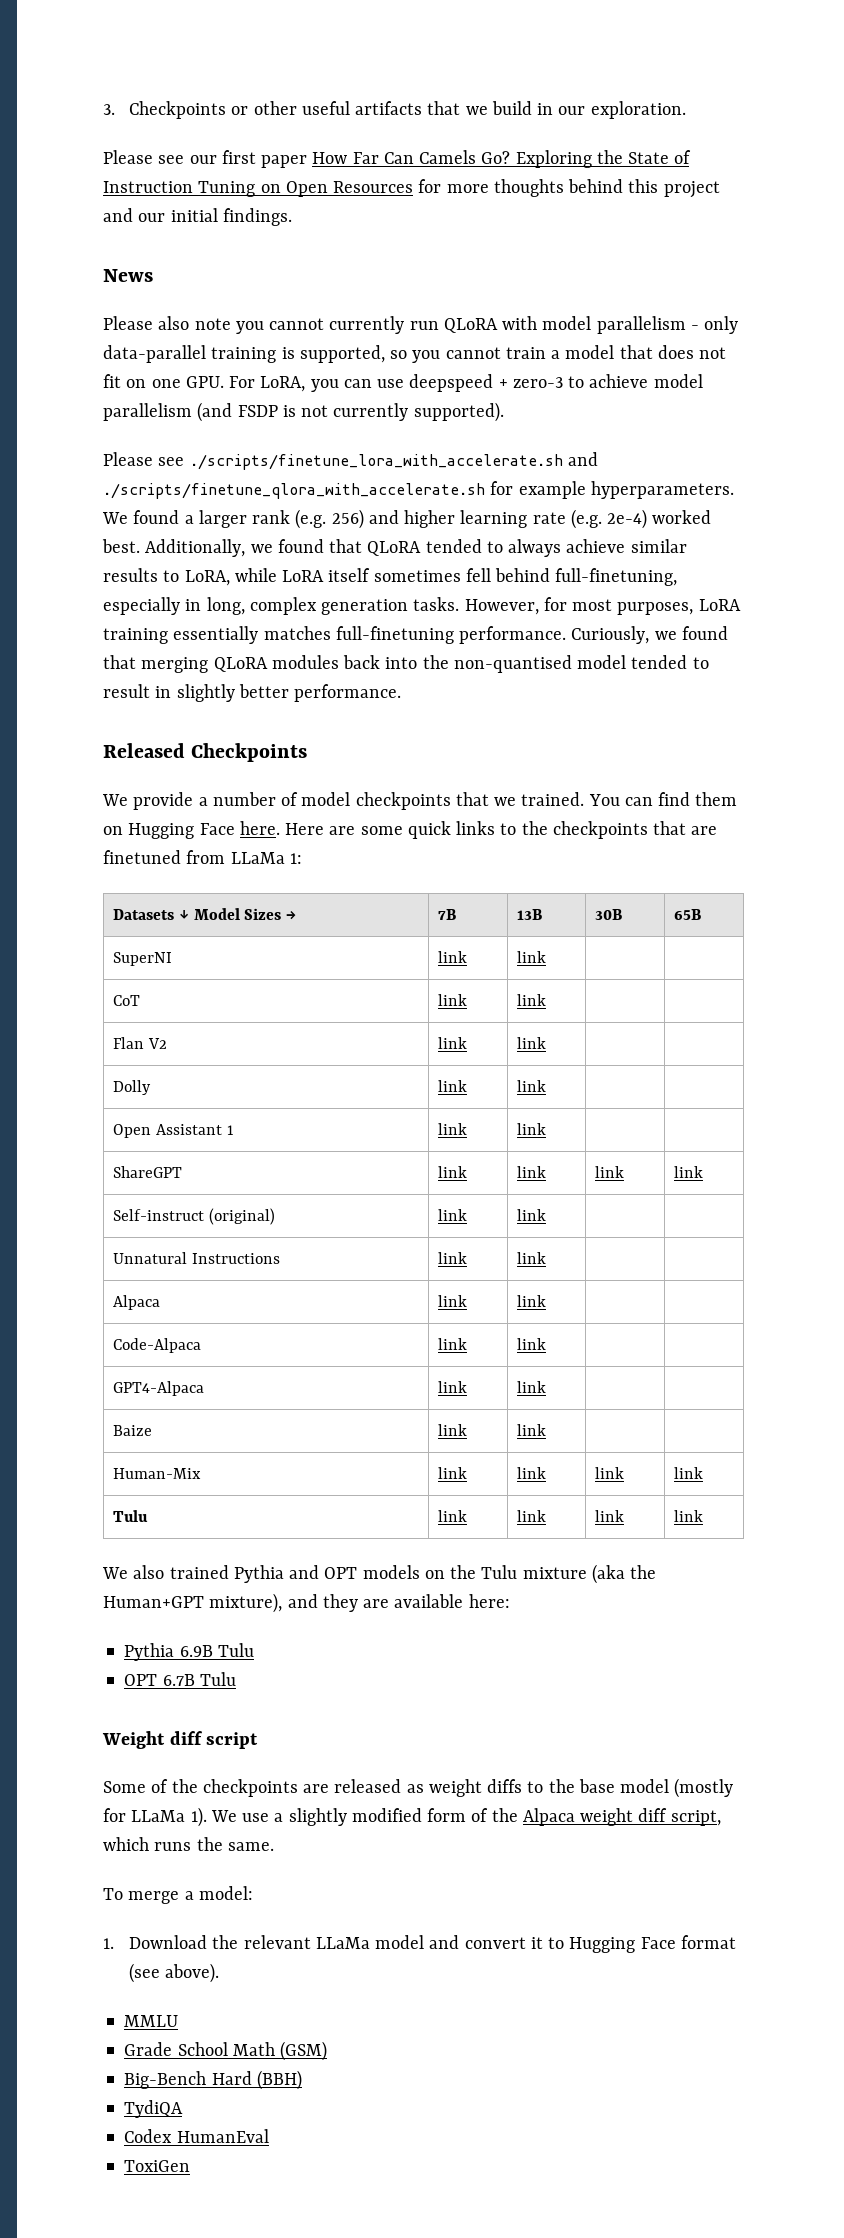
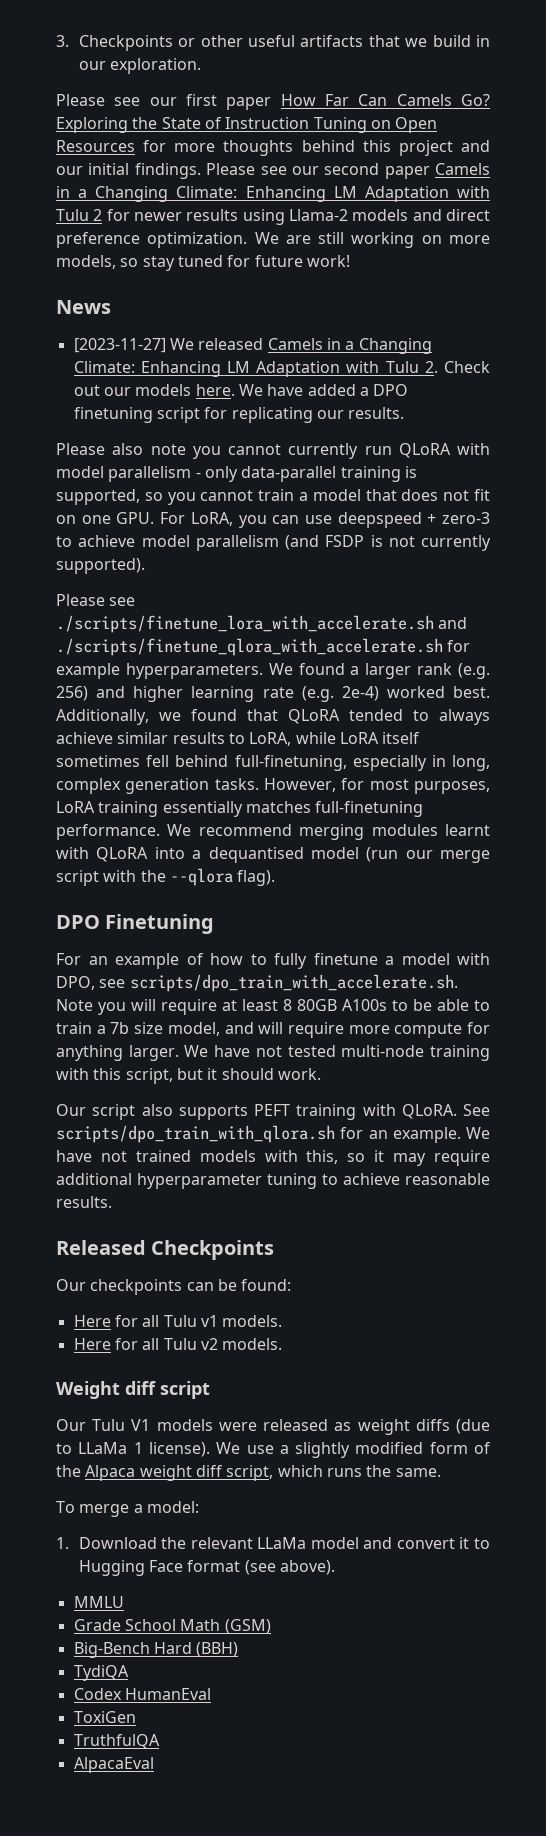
- Exploring the State of Instruction Tuning on Open Resources for more thoughts behind this project and our initial findings.
+ Exploring the State of Instruction Tuning on Open Resources for more thoughts behind this project and our initial findings. Please see our second paper Camels in a Changing Climate: Enhancing LM Adaptation with Tulu 2 for newer results using Llama-2 models and direct preference optimization. We are still working on more models, so stay tuned for future work!
  News
+ [2023-11-27] We released Camels in a Changing Climate: Enhancing LM Adaptation with Tulu 2. Check out our models here. We have added a DPO finetuning script for replicating our results.
- Curiously, we found that merging QLoRA modules back into the non-quantised model tended to result in slightly better performance.
+ We recommend merging modules learnt with QLoRA into a dequantised model (run our merge script with the --qlora flag).
+ DPO Finetuning
+ For an example of how to fully finetune a model with DPO, see scripts/dpo_train_with_accelerate.sh. Note you will require at least 8 80GB A100s to be able to train a 7b size model, and will require more compute for anything larger. We have not tested multi-node training with this script, but it should work.
+ Our script also supports PEFT training with QLoRA. See scripts/dpo_train_with_qlora.sh for an example. We have not trained models with this, so it may require additional hyperparameter tuning to achieve reasonable results.
  Released Checkpoints
- We provide a number of model checkpoints that we trained. You can find them on Hugging Face here. Here are some quick links to the checkpoints that are finetuned from LLaMa 1:
- Datasets ↓ Model Sizes → | 7B | 13B | 30B | 65B
- SuperNI | link | link | |
- CoT | link | link | |
- Flan V2 | link | link | |
- Dolly | link | link | |
- Open Assistant 1 | link | link | |
- ShareGPT | link | link | link | link
- Self-instruct (original) | link | link | |
- Unnatural Instructions | link | link | |
- Alpaca | link | link | |
- Code-Alpaca | link | link | |
- GPT4-Alpaca | link | link | |
- Baize | link | link | |
- Human-Mix | link | link | link | link
- Tulu | link | link | link | link
- We also trained Pythia and OPT models on the Tulu mixture (aka the Human+GPT mixture), and they are available here:
- Pythia 6.9B Tulu
- OPT 6.7B Tulu
+ Our checkpoints can be found:
+ Here for all Tulu v1 models.
+ Here for all Tulu v2 models.
  Weight diff script
- Some of the checkpoints are released as weight diffs to the base model (mostly for LLaMa 1).
+ Our Tulu V1 models were released as weight diffs (due to LLaMa 1 license).
+ TruthfulQA
+ AlpacaEval

